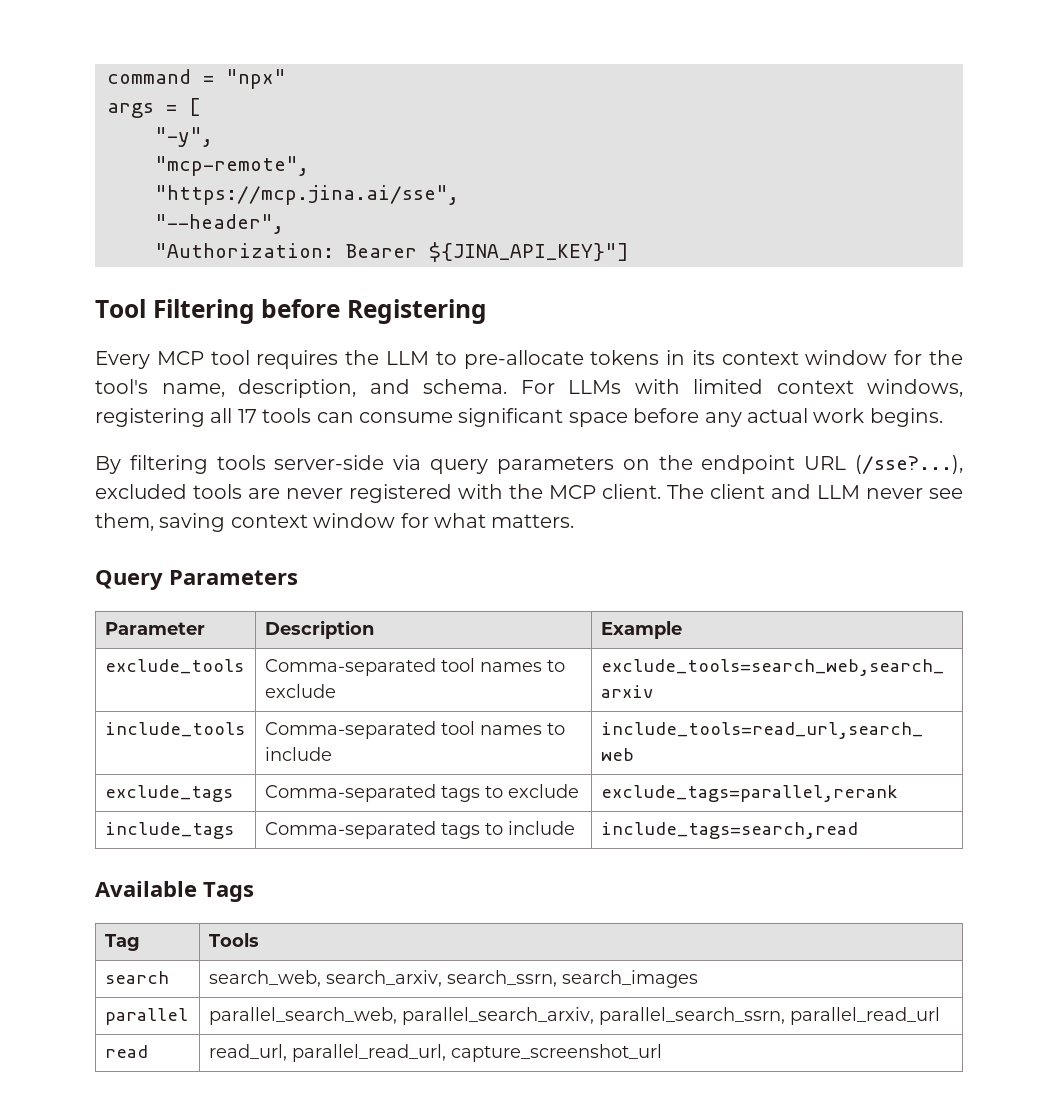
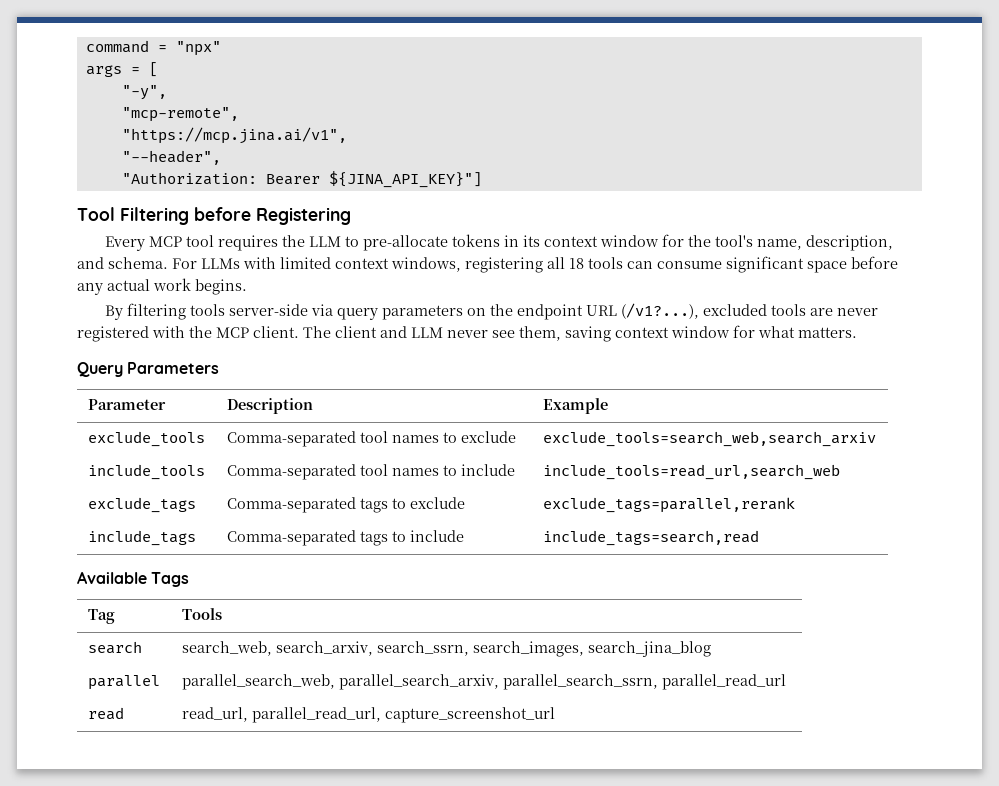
- "https://mcp.jina.ai/sse",
+ "https://mcp.jina.ai/v1",
- For LLMs with limited context windows, registering all 17 tools can consume significant space before any actual work begins.
+ For LLMs with limited context windows, registering all 18 tools can consume significant space before any actual work begins.
- By filtering tools server-side via query parameters on the endpoint URL (/sse?...), excluded tools are never registered with the MCP client.
+ By filtering tools server-side via query parameters on the endpoint URL (/v1?...), excluded tools are never registered with the MCP client.
- search | search_web, search_arxiv, search_ssrn, search_images
+ search | search_web, search_arxiv, search_ssrn, search_images, search_jina_blog

